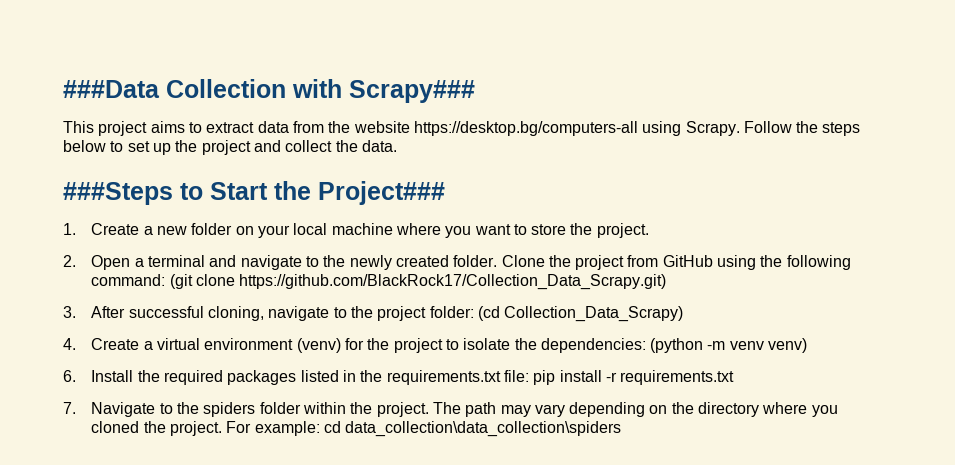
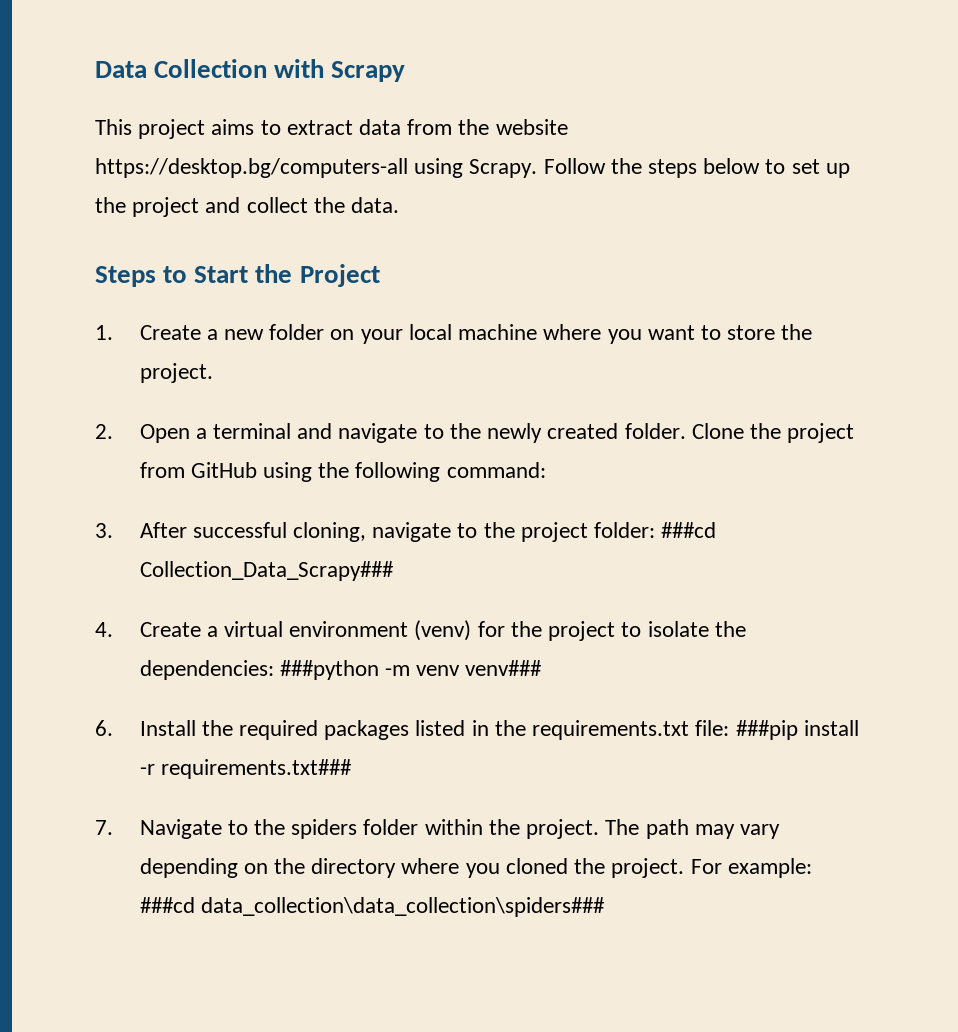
- ###Data Collection with Scrapy###
+ Data Collection with Scrapy
- ###Steps to Start the Project###
+ Steps to Start the Project
- Clone the project from GitHub using the following command: (git clone https://github.com/BlackRock17/Collection_Data_Scrapy.git)
+ Clone the project from GitHub using the following command:
- 3. After successful cloning, navigate to the project folder: (cd Collection_Data_Scrapy)
+ 3. After successful cloning, navigate to the project folder: ###cd Collection_Data_Scrapy###
- 4. Create a virtual environment (venv) for the project to isolate the dependencies: (python -m venv venv)
+ 4. Create a virtual environment (venv) for the project to isolate the dependencies: ###python -m venv venv###
- 6. Install the required packages listed in the requirements.txt file: pip install -r requirements.txt
+ 6. Install the required packages listed in the requirements.txt file: ###pip install -r requirements.txt###
- For example: cd data_collection\data_collection\spiders
+ For example: ###cd data_collection\data_collection\spiders###

